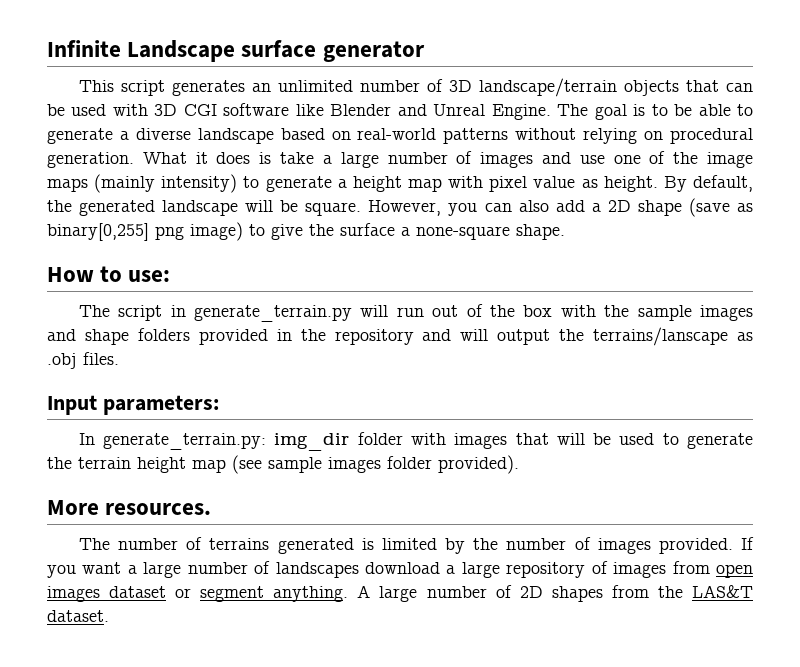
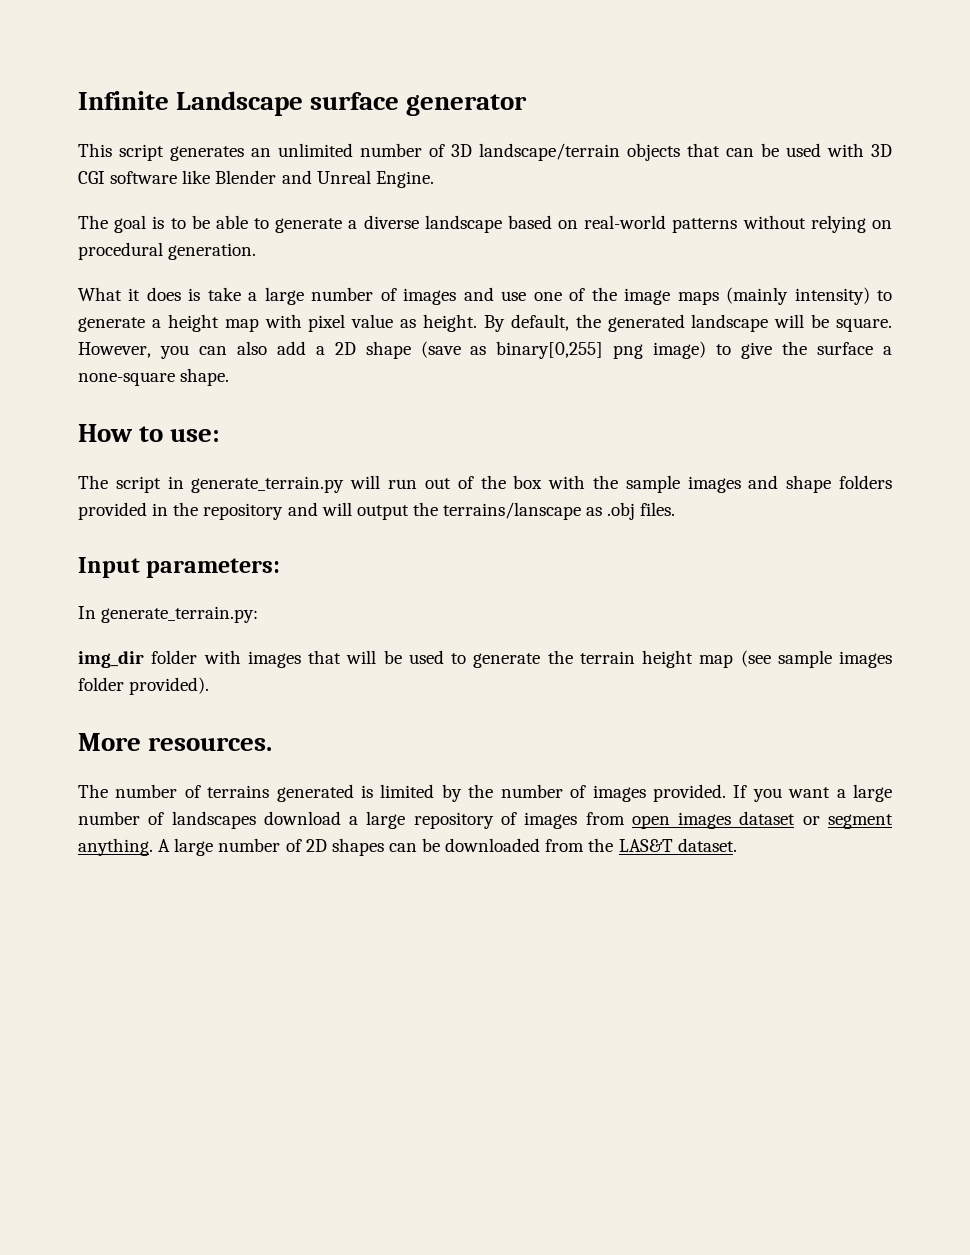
- This script generates an unlimited number of 3D landscape/terrain objects that can be used with 3D CGI software like Blender and Unreal Engine. The goal is to be able to generate a diverse landscape based on real-world patterns without relying on procedural generation. What it does is take a large number of images and use one of the image maps (mainly intensity) to generate a height map with pixel value as height.
+ This script generates an unlimited number of 3D landscape/terrain objects that can be used with 3D CGI software like Blender and Unreal Engine.
+ The goal is to be able to generate a diverse landscape based on real-world patterns without relying on procedural generation.
+ What it does is take a large number of images and use one of the image maps (mainly intensity) to generate a height map with pixel value as height.
- In generate_terrain.py: img_dir folder with images that will be used to generate the terrain height map (see sample images folder provided).
+ In generate_terrain.py:
+ img_dir folder with images that will be used to generate the terrain height map (see sample images folder provided).
- A large number of 2D shapes from the LAS&T dataset.
+ A large number of 2D shapes can be downloaded from the LAS&T dataset.

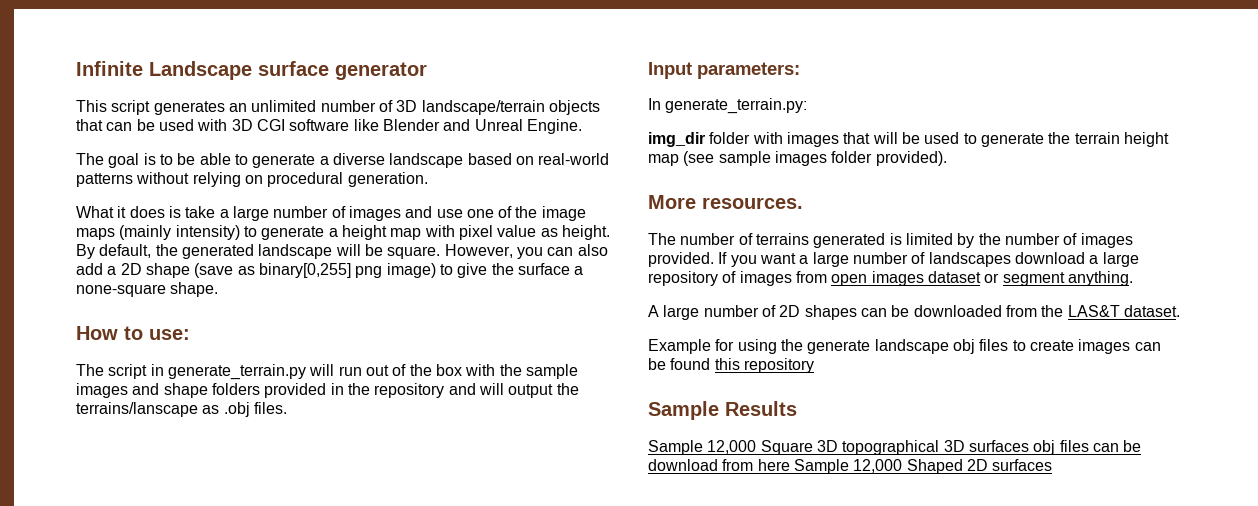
- If you want a large number of landscapes download a large repository of images from open images dataset or segment anything. A large number of 2D shapes can be downloaded from the LAS&T dataset.
+ If you want a large number of landscapes download a large repository of images from open images dataset or segment anything.
+ A large number of 2D shapes can be downloaded from the LAS&T dataset.
+ Example for using the generate landscape obj files to create images can be found this repository
+ Sample Results
+ Sample 12,000 Square 3D topographical 3D surfaces obj files can be download from here Sample 12,000 Shaped 2D surfaces

